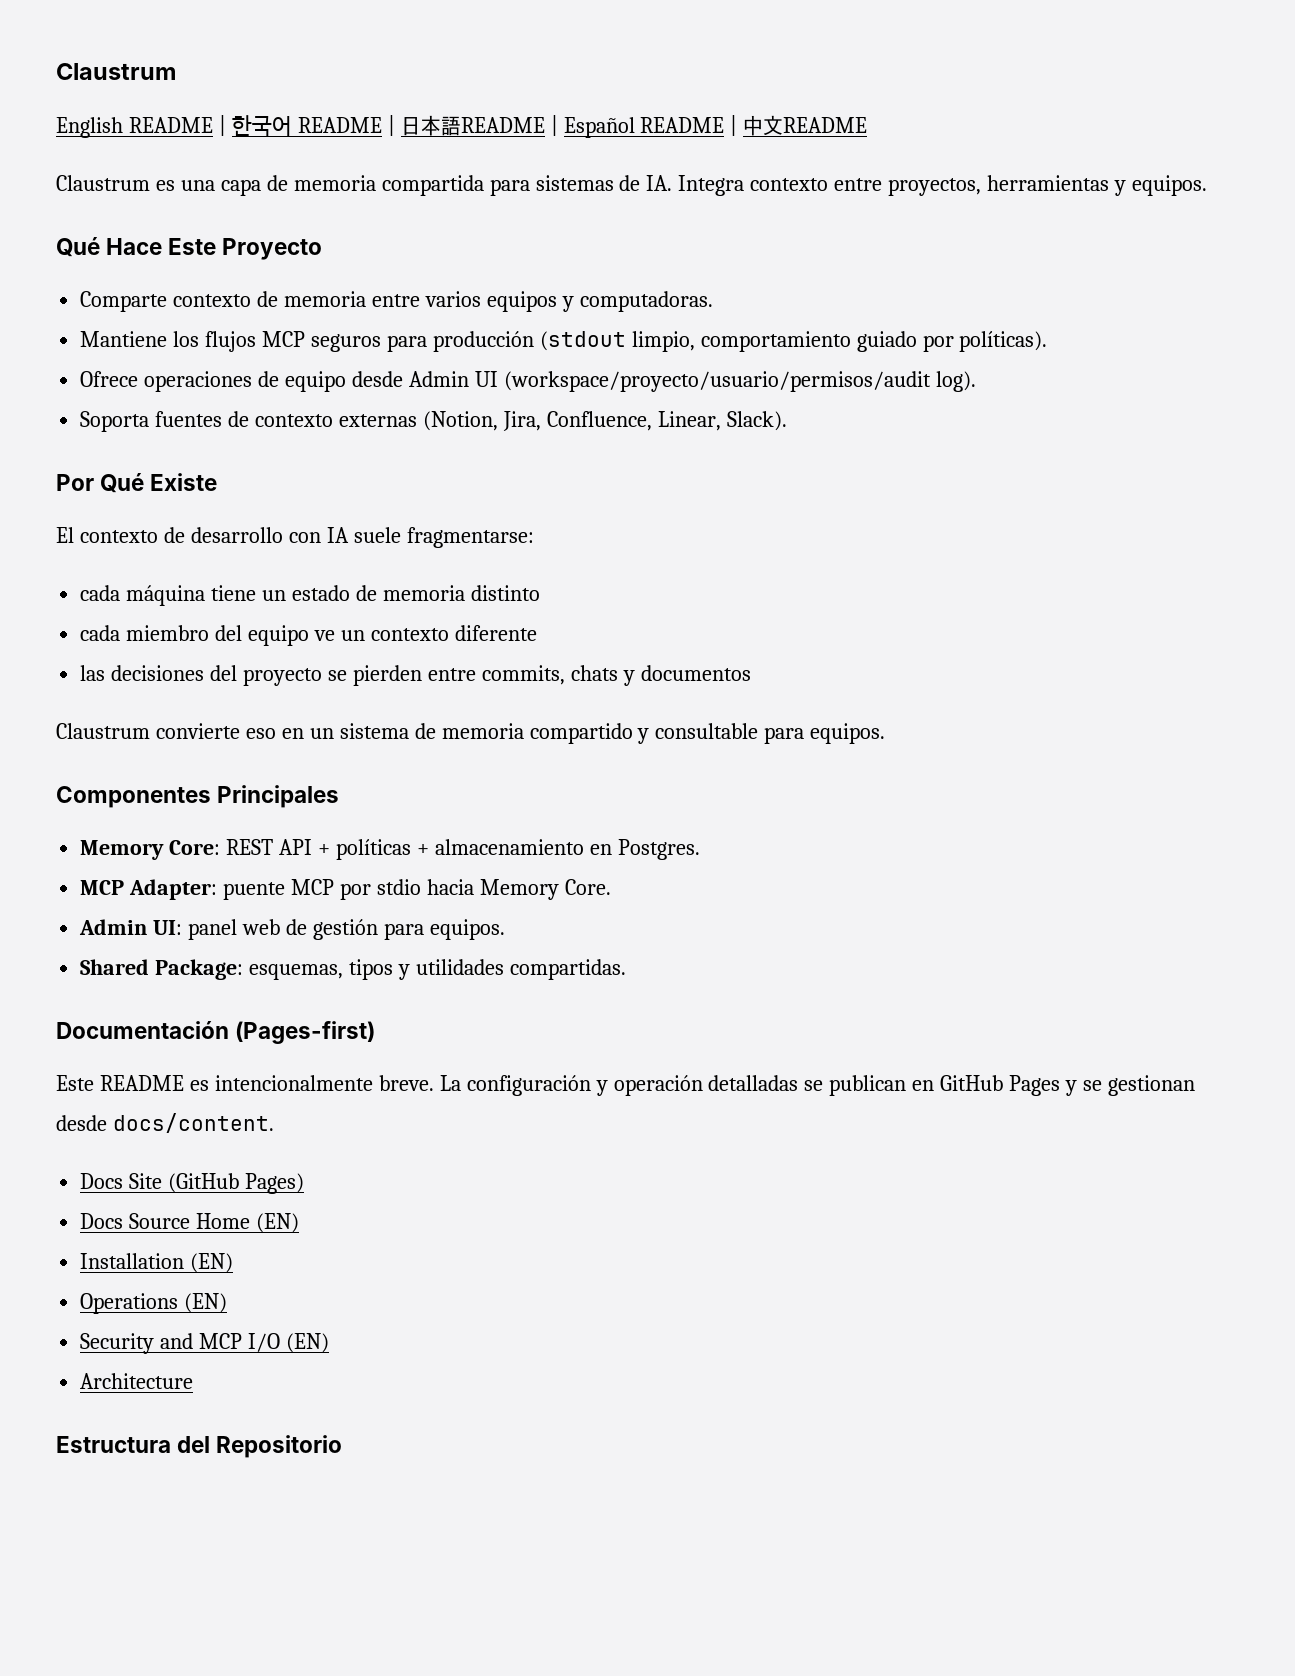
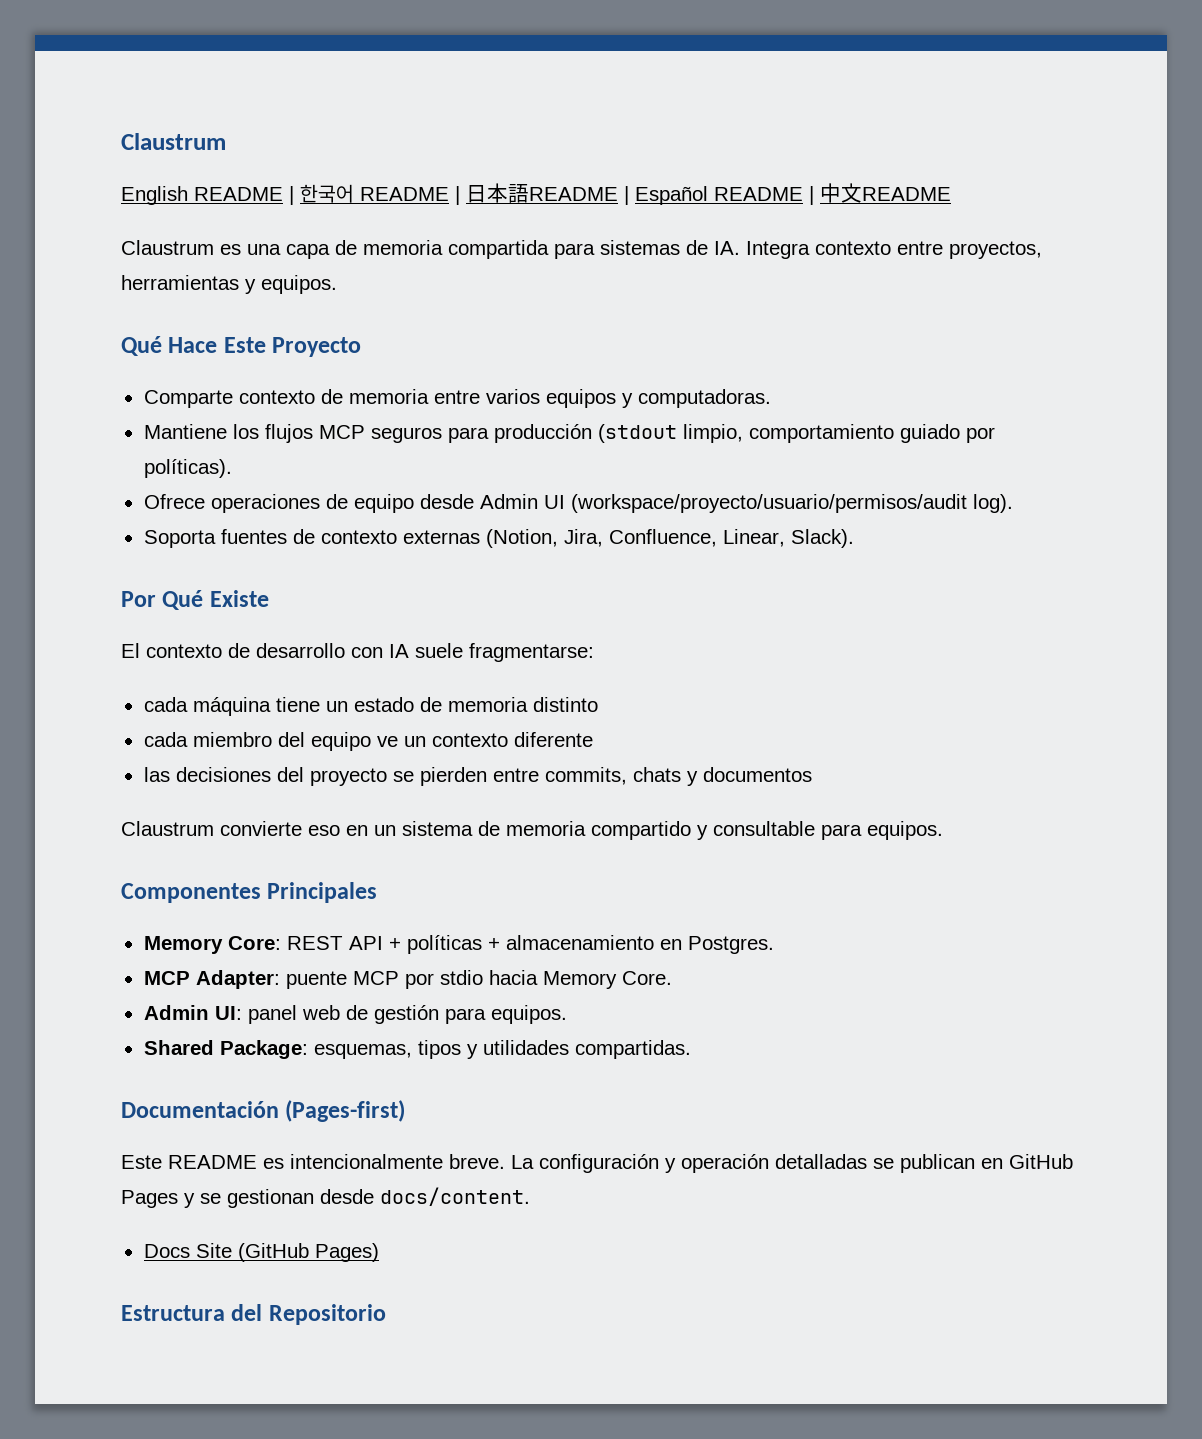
- Docs Source Home (EN)
- Installation (EN)
- Operations (EN)
- Security and MCP I/O (EN)
- Architecture

